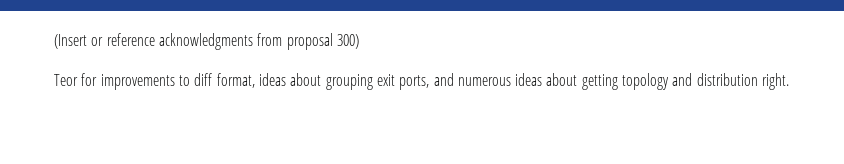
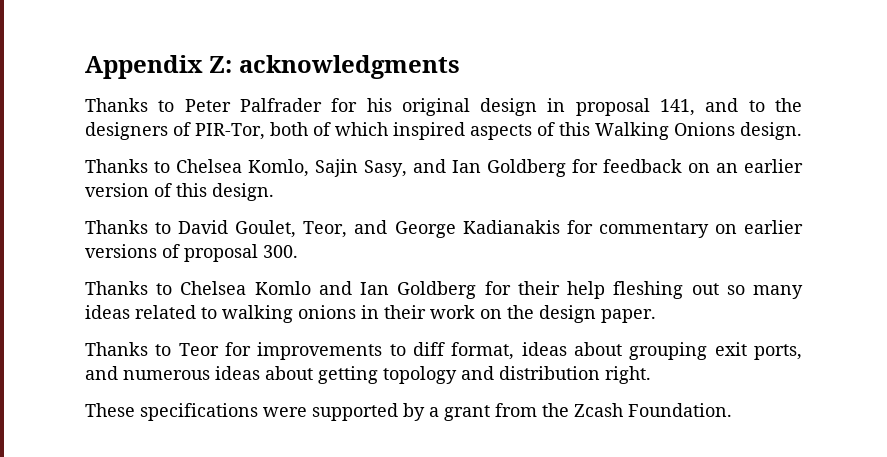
- (Insert or reference acknowledgments from proposal 300)
- Teor for improvements to diff format, ideas about grouping exit ports, and numerous ideas about getting topology and distribution right.
+ Appendix Z: acknowledgments
+ Thanks to Peter Palfrader for his original design in proposal 141, and to the designers of PIR-Tor, both of which inspired aspects of this Walking Onions design.
+ Thanks to Chelsea Komlo, Sajin Sasy, and Ian Goldberg for feedback on an earlier version of this design.
+ Thanks to David Goulet, Teor, and George Kadianakis for commentary on earlier versions of proposal 300.
+ Thanks to Chelsea Komlo and Ian Goldberg for their help fleshing out so many ideas related to walking onions in their work on the design paper.
+ Thanks to Teor for improvements to diff format, ideas about grouping exit ports, and numerous ideas about getting topology and distribution right.
+ These specifications were supported by a grant from the Zcash Foundation.

